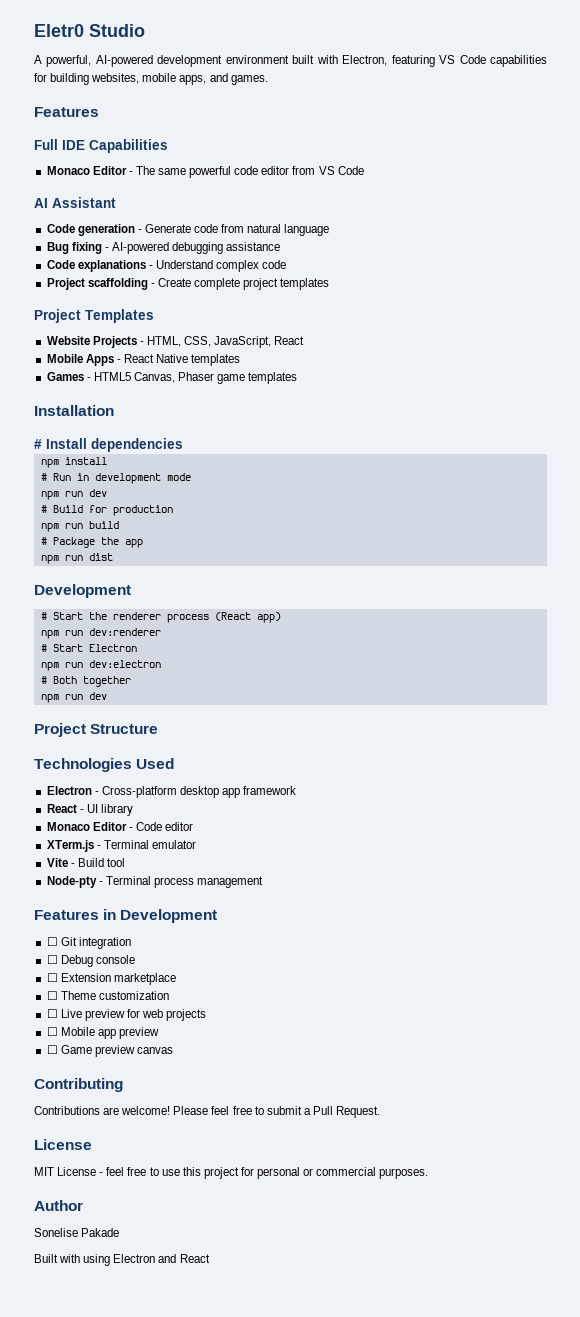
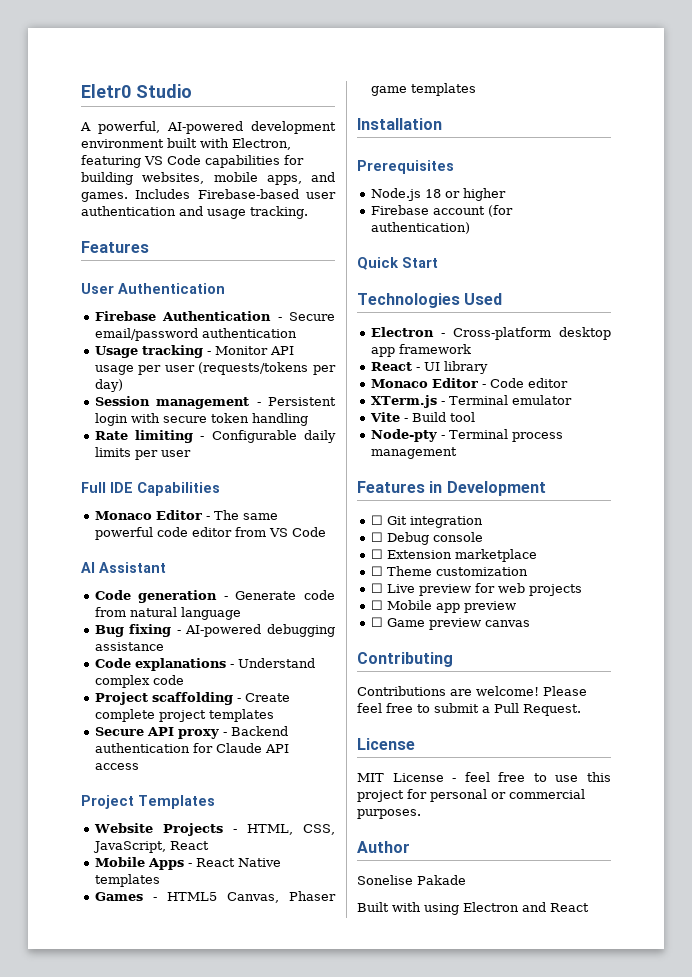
- A powerful, AI-powered development environment built with Electron, featuring VS Code capabilities for building websites, mobile apps, and games.
+ A powerful, AI-powered development environment built with Electron, featuring VS Code capabilities for building websites, mobile apps, and games. Includes Firebase-based user authentication and usage tracking.
  Features
+ User Authentication
+ Firebase Authentication - Secure email/password authentication
+ Usage tracking - Monitor API usage per user (requests/tokens per day)
+ Session management - Persistent login with secure token handling
+ Rate limiting - Configurable daily limits per user
+ Secure API proxy - Backend authentication for Claude API access
- # Install dependencies
- npm install
- # Run in development mode
- npm run dev
- # Build for production
- npm run build
- # Package the app
- npm run dist
- Development
- # Start the renderer process (React app)
- npm run dev:renderer
- # Start Electron
- npm run dev:electron
- # Both together
- npm run dev
- Project Structure
+ Prerequisites
+ Node.js 18 or higher
+ Firebase account (for authentication)
+ Quick Start

